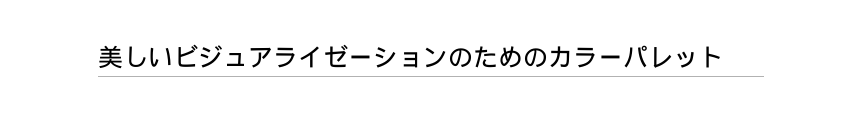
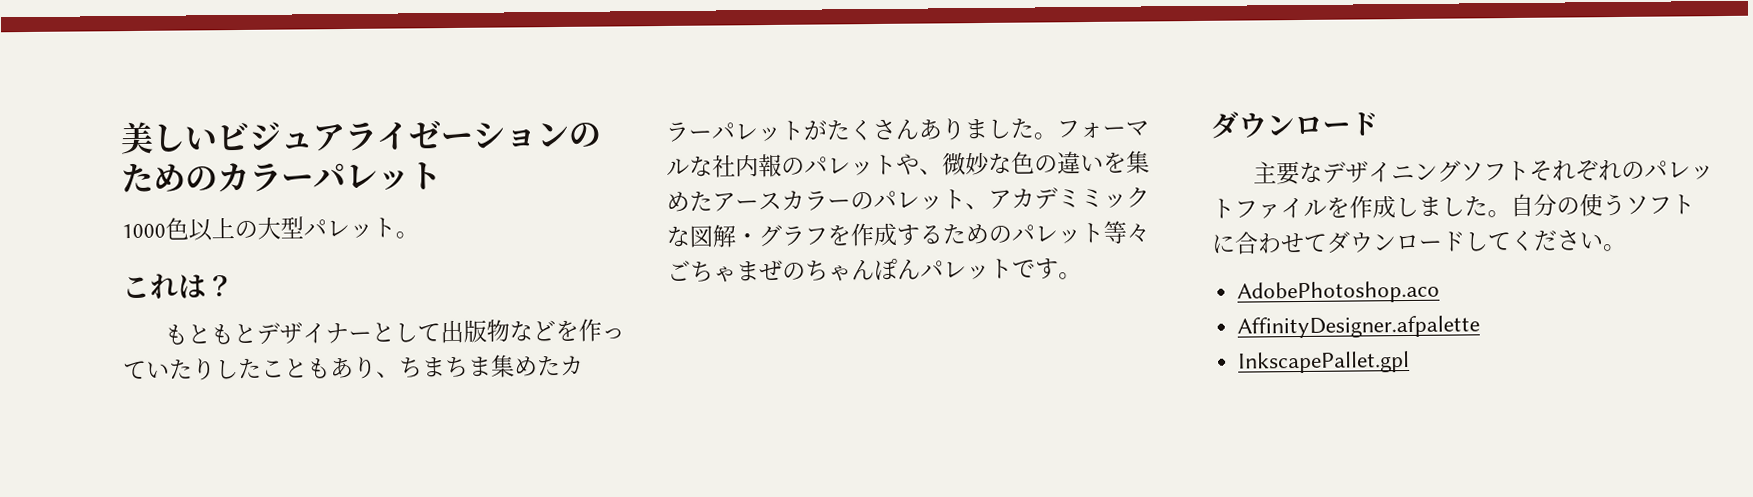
+ 1000色以上の大型パレット。
+ これは？
+ もともとデザイナーとして出版物などを作っていたりしたこともあり、ちまちま集めたカラーパレットがたくさんありました。フォーマルな社内報のパレットや、微妙な色の違いを集めたアースカラーのパレット、アカデミミックな図解・グラフを作成するためのパレット等々ごちゃまぜのちゃんぽんパレットです。
+ ダウンロード
+ 主要なデザイニングソフトそれぞれのパレットファイルを作成しました。自分の使うソフトに合わせてダウンロードしてください。
+ AdobePhotoshop.aco
+ AffinityDesigner.afpalette
+ InkscapePallet.gpl

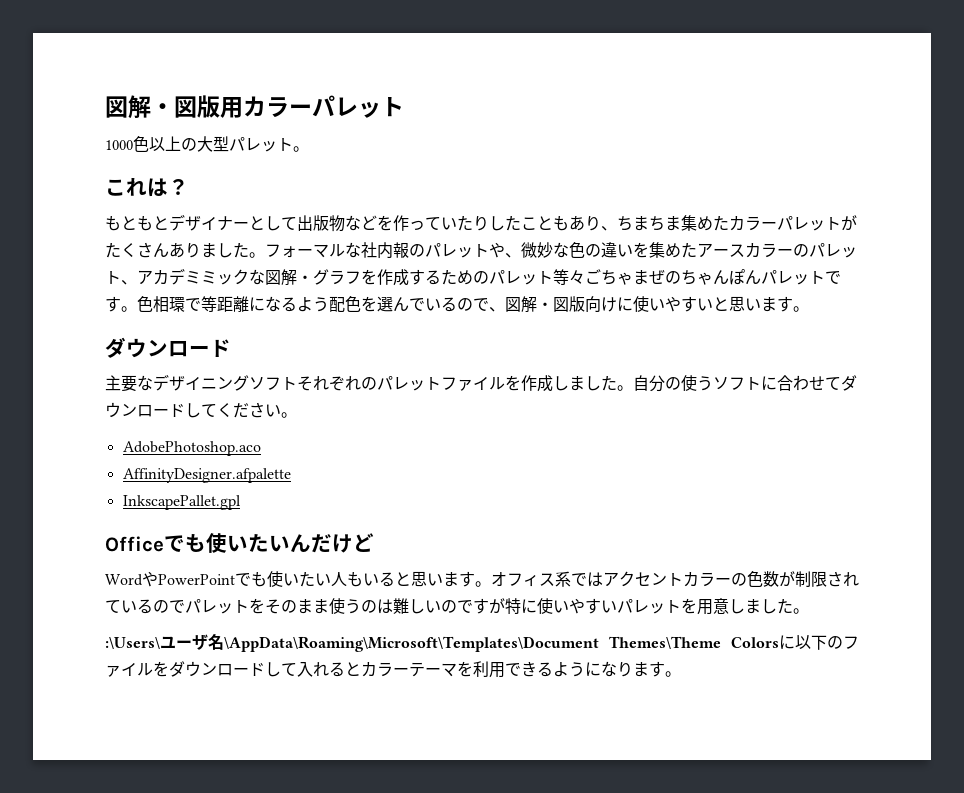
- 美しいビジュアライゼーションのためのカラーパレット
+ 図解・図版用カラーパレット
+ 色相環で等距離になるよう配色を選んでいるので、図解・図版向けに使いやすいと思います。
+ Officeでも使いたいんだけど
+ WordやPowerPointでも使いたい人もいると思います。オフィス系ではアクセントカラーの色数が制限されているのでパレットをそのまま使うのは難しいのですが特に使いやすいパレットを用意しました。
+ :\Users\ユーザ名\AppData\Roaming\Microsoft\Templates\Document Themes\Theme Colorsに以下のファイルをダウンロードして入れるとカラーテーマを利用できるようになります。

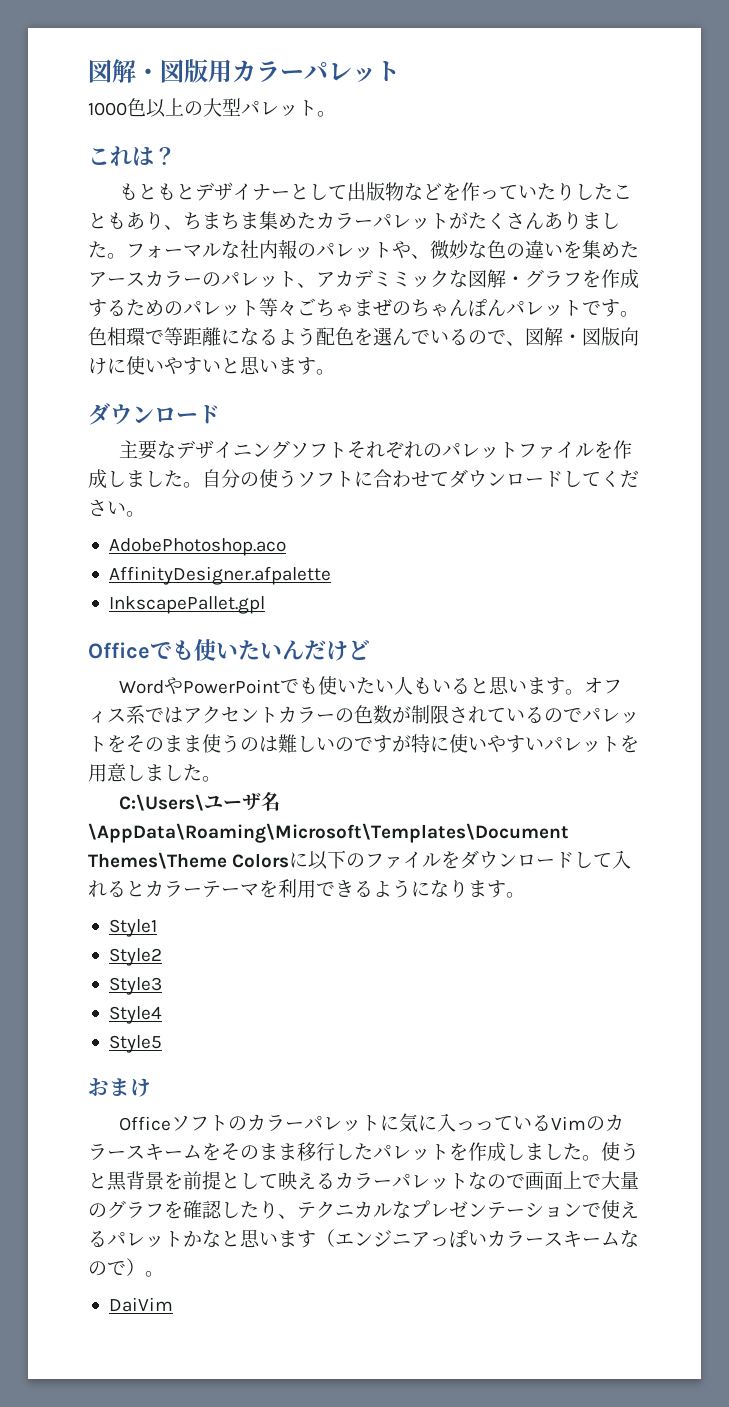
- :\Users\ユーザ名\AppData\Roaming\Microsoft\Templates\Document Themes\Theme Colorsに以下のファイルをダウンロードして入れるとカラーテーマを利用できるようになります。
+ C:\Users\ユーザ名\AppData\Roaming\Microsoft\Templates\Document Themes\Theme Colorsに以下のファイルをダウンロードして入れるとカラーテーマを利用できるようになります。
+ Style1
+ Style2
+ Style3
+ Style4
+ Style5
+ おまけ
+ Officeソフトのカラーパレットに気に入っっているVimのカラースキームをそのまま移行したパレットを作成しました。使うと黒背景を前提として映えるカラーパレットなので画面上で大量のグラフを確認したり、テクニカルなプレゼンテーションで使えるパレットかなと思います（エンジニアっぽいカラースキームなので）。
+ DaiVim

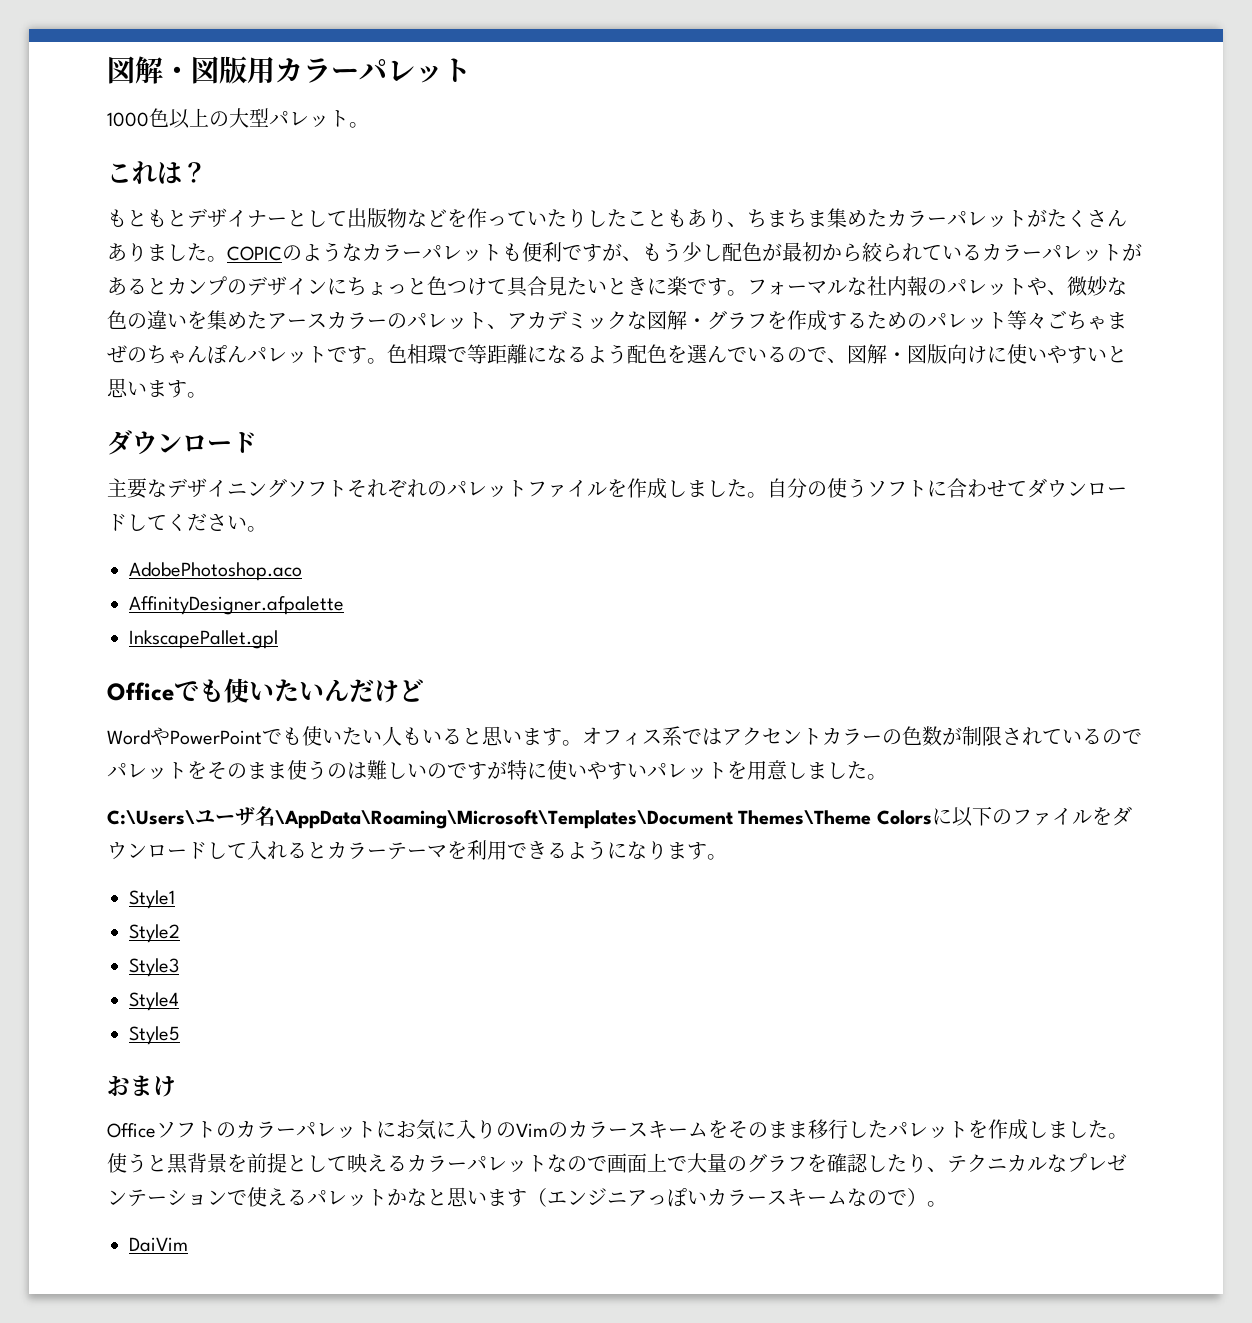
+ COPICのようなカラーパレットも便利ですが、もう少し配色が最初から絞られているカラーパレットがあるとカンプのデザインにちょっと色つけて具合見たいときに楽です。
- フォーマルな社内報のパレットや、微妙な色の違いを集めたアースカラーのパレット、アカデミミックな図解・グラフを作成するためのパレット等々ごちゃまぜのちゃんぽんパレットです。
+ フォーマルな社内報のパレットや、微妙な色の違いを集めたアースカラーのパレット、アカデミックな図解・グラフを作成するためのパレット等々ごちゃまぜのちゃんぽんパレットです。
- Officeソフトのカラーパレットに気に入っっているVimのカラースキームをそのまま移行したパレットを作成しました。
+ Officeソフトのカラーパレットにお気に入りのVimのカラースキームをそのまま移行したパレットを作成しました。

